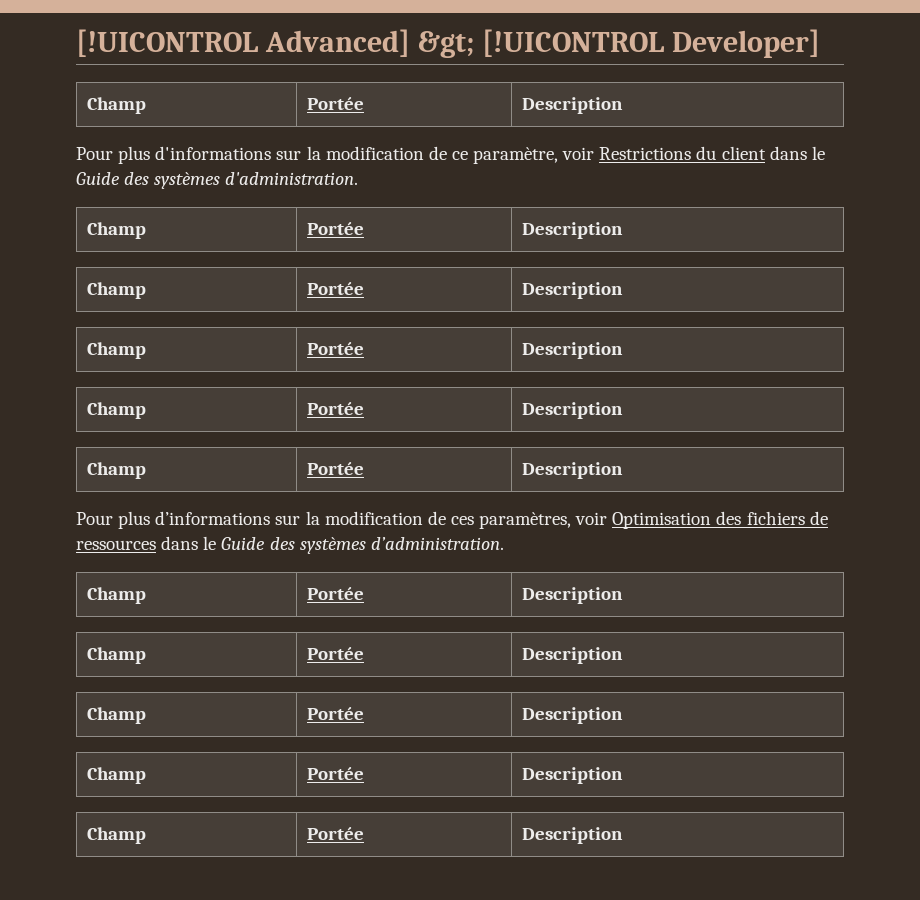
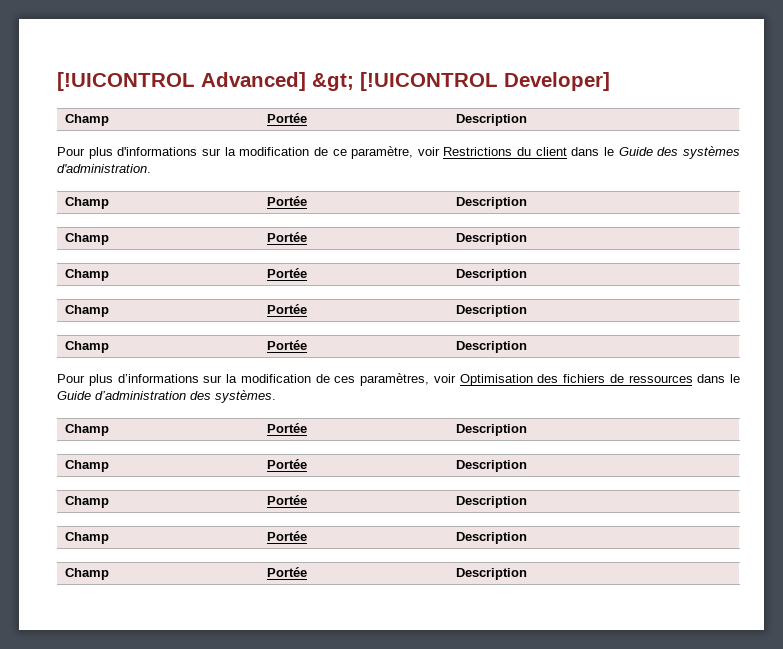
- Pour plus d’informations sur la modification de ces paramètres, voir Optimisation des fichiers de ressources dans le Guide des systèmes d’administration.
+ Pour plus d’informations sur la modification de ces paramètres, voir Optimisation des fichiers de ressources dans le Guide d’administration des systèmes.

